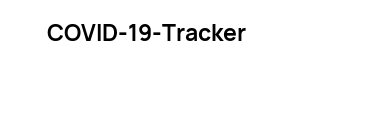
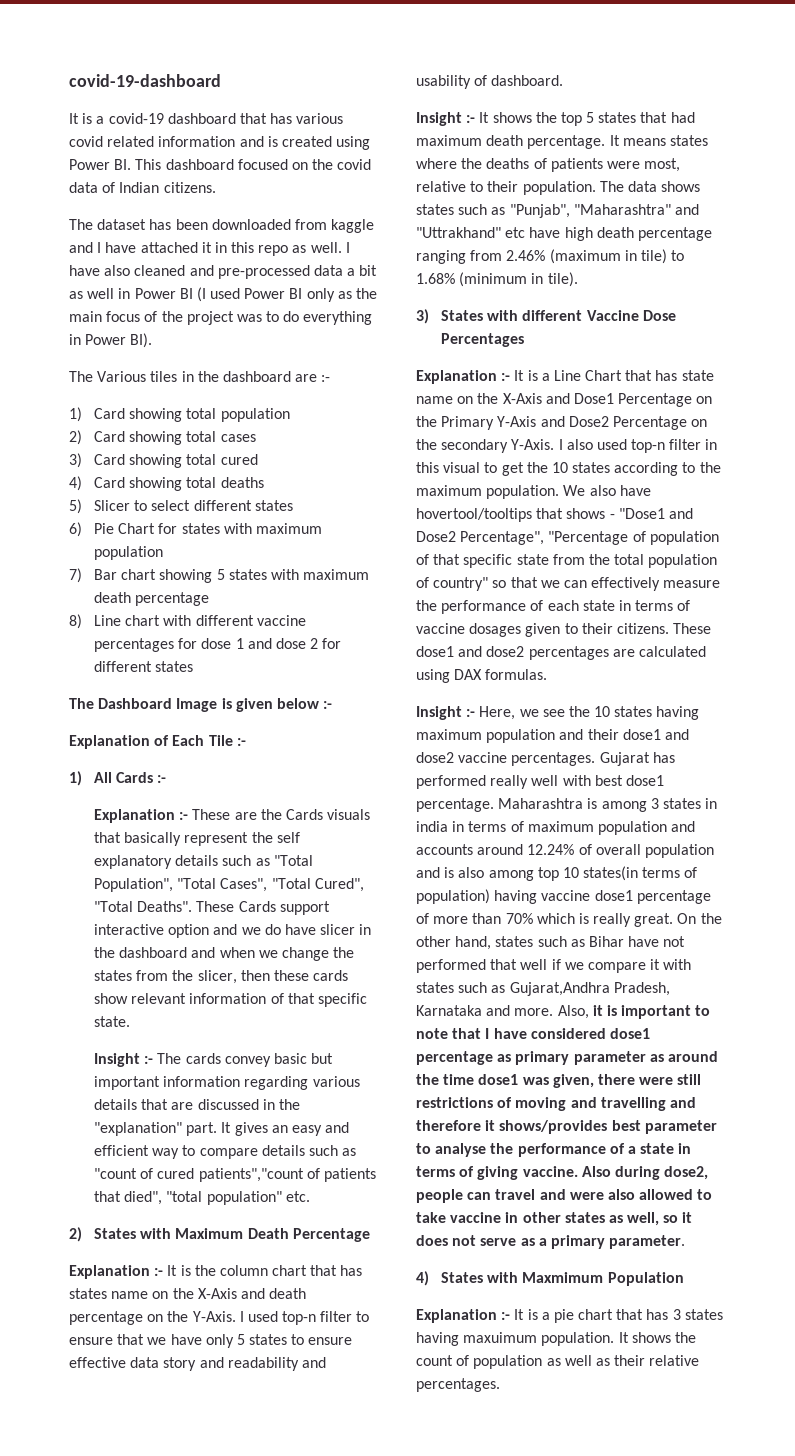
- COVID-19-Tracker
+ covid-19-dashboard
+ It is a covid-19 dashboard that has various covid related information and is created using Power BI. This dashboard focused on the covid data of Indian citizens.
+ The dataset has been downloaded from kaggle and I have attached it in this repo as well. I have also cleaned and pre-processed data a bit as well in Power BI (I used Power BI only as the main focus of the project was to do everything in Power BI).
+ The Various tiles in the dashboard are :-
+ 1) Card showing total population
+ 2) Card showing total cases
+ 3) Card showing total cured
+ 4) Card showing total deaths
+ 5) Slicer to select different states
+ 6) Pie Chart for states with maximum population
+ 7) Bar chart showing 5 states with maximum death percentage
+ 8) Line chart with different vaccine percentages for dose 1 and dose 2 for different states
+ The Dashboard Image is given below :-
+ Explanation of Each Tile :-
+ 1) All Cards :-
+ Explanation :- These are the Cards visuals that basically represent the self explanatory details such as "Total Population", "Total Cases", "Total Cured", "Total Deaths". These Cards support interactive option and we do have slicer in the dashboard and when we change the states from the slicer, then these cards show relevant information of that specific state.
+ Insight :- The cards convey basic but important information regarding various details that are discussed in the "explanation" part. It gives an easy and efficient way to compare details such as "count of cured patients","count of patients that died", "total population" etc.
+ 2) States with Maximum Death Percentage
+ Explanation :- It is the column chart that has states name on the X-Axis and death percentage on the Y-Axis. I used top-n filter to ensure that we have only 5 states to ensure effective data story and readability and usability of dashboard.
+ Insight :- It shows the top 5 states that had maximum death percentage. It means states where the deaths of patients were most, relative to their population. The data shows states such as "Punjab", "Maharashtra" and "Uttrakhand" etc have high death percentage ranging from 2.46% (maximum in tile) to 1.68% (minimum in tile).
+ 3) States with different Vaccine Dose Percentages
+ Explanation :- It is a Line Chart that has state name on the X-Axis and Dose1 Percentage on the Primary Y-Axis and Dose2 Percentage on the secondary Y-Axis. I also used top-n filter in this visual to get the 10 states according to the maximum population. We also have hovertool/tooltips that shows - "Dose1 and Dose2 Percentage", "Percentage of population of that specific state from the total population of country" so that we can effectively measure the performance of each state in terms of vaccine dosages given to their citizens. These dose1 and dose2 percentages are calculated using DAX formulas.
+ Insight :- Here, we see the 10 states having maximum population and their dose1 and dose2 vaccine percentages. Gujarat has performed really well with best dose1 percentage. Maharashtra is among 3 states in india in terms of maximum population and accounts around 12.24% of overall population and is also among top 10 states(in terms of population) having vaccine dose1 percentage of more than 70% which is really great. On the other hand, states such as Bihar have not performed that well if we compare it with states such as Gujarat,Andhra Pradesh, Karnataka and more. Also, it is important to note that I have considered dose1 percentage as primary parameter as around the time dose1 was given, there were still restrictions of moving and travelling and therefore it shows/provides best parameter to analyse the performance of a state in terms of giving vaccine. Also during dose2, people can travel and were also allowed to take vaccine in other states as well, so it does not serve as a primary parameter.
+ 4) States with Maxmimum Population
+ Explanation :- It is a pie chart that has 3 states having maxuimum population. It shows the count of population as well as their relative percentages.

